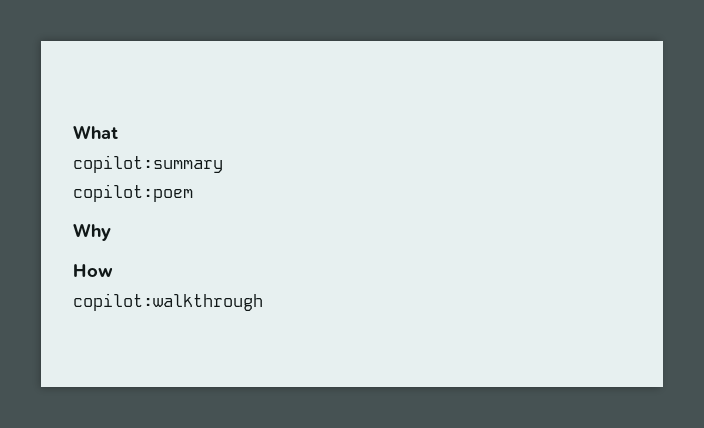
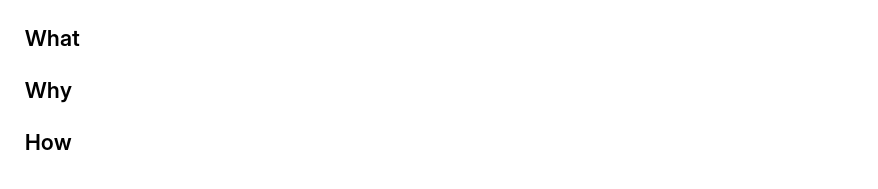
- copilot:summary
- copilot:poem
- copilot:walkthrough

